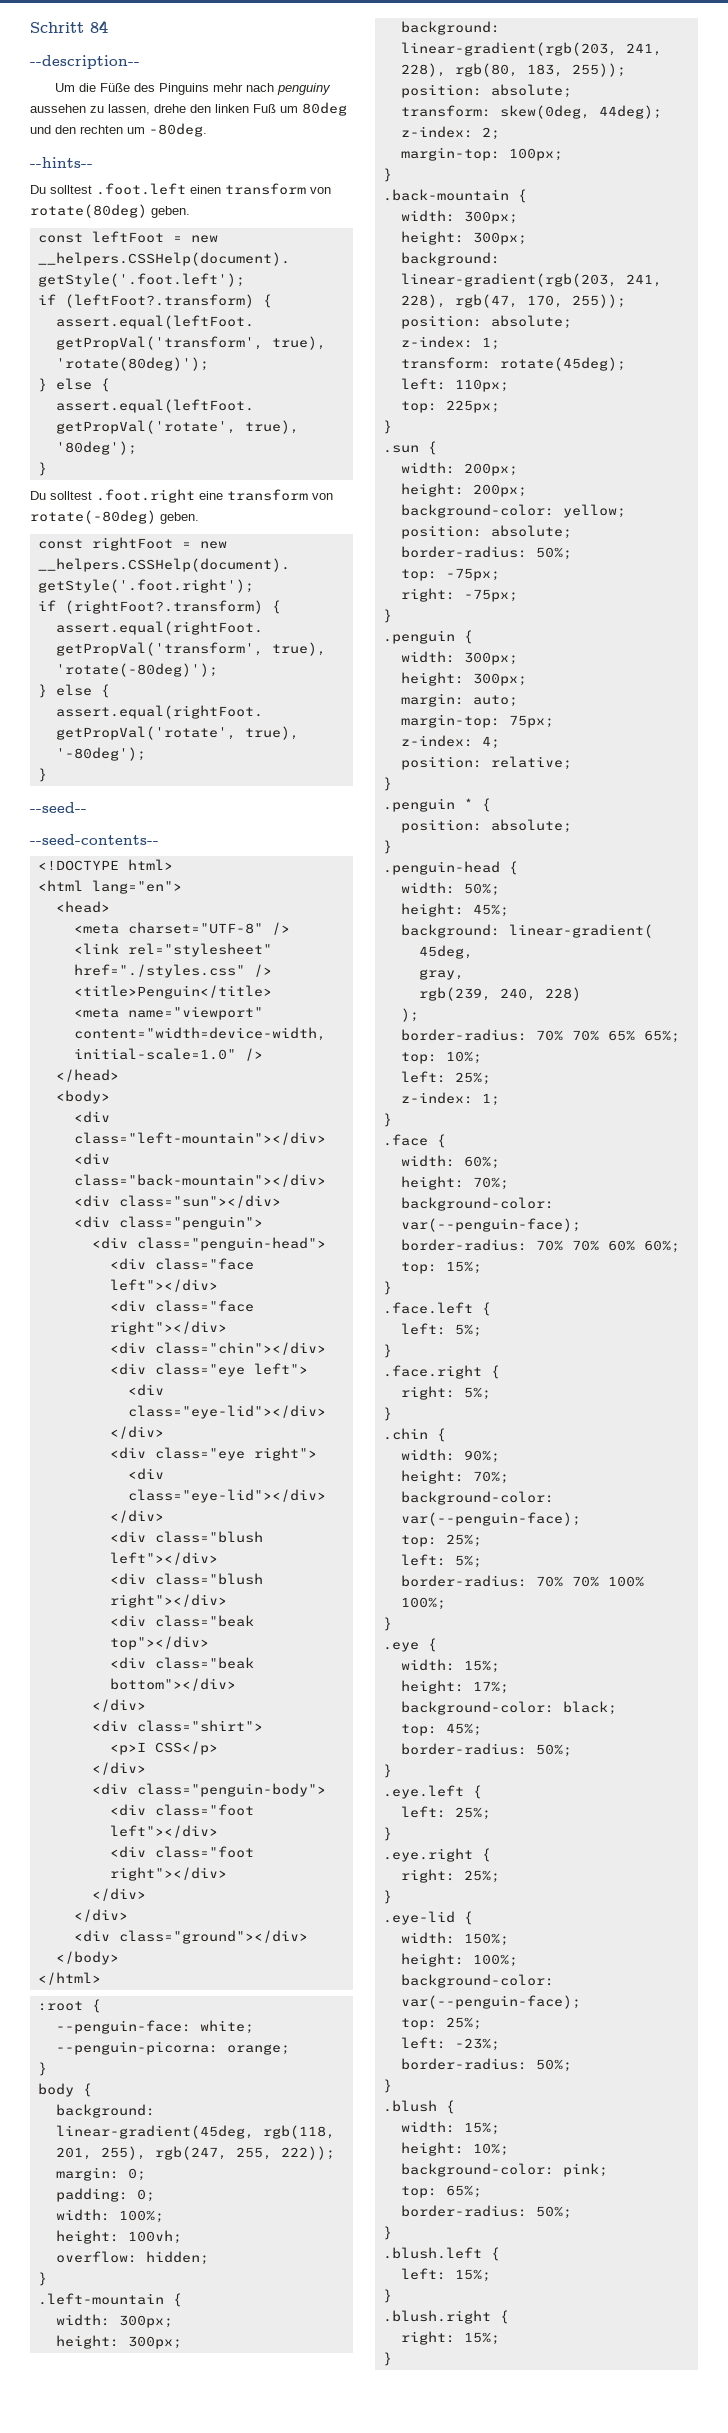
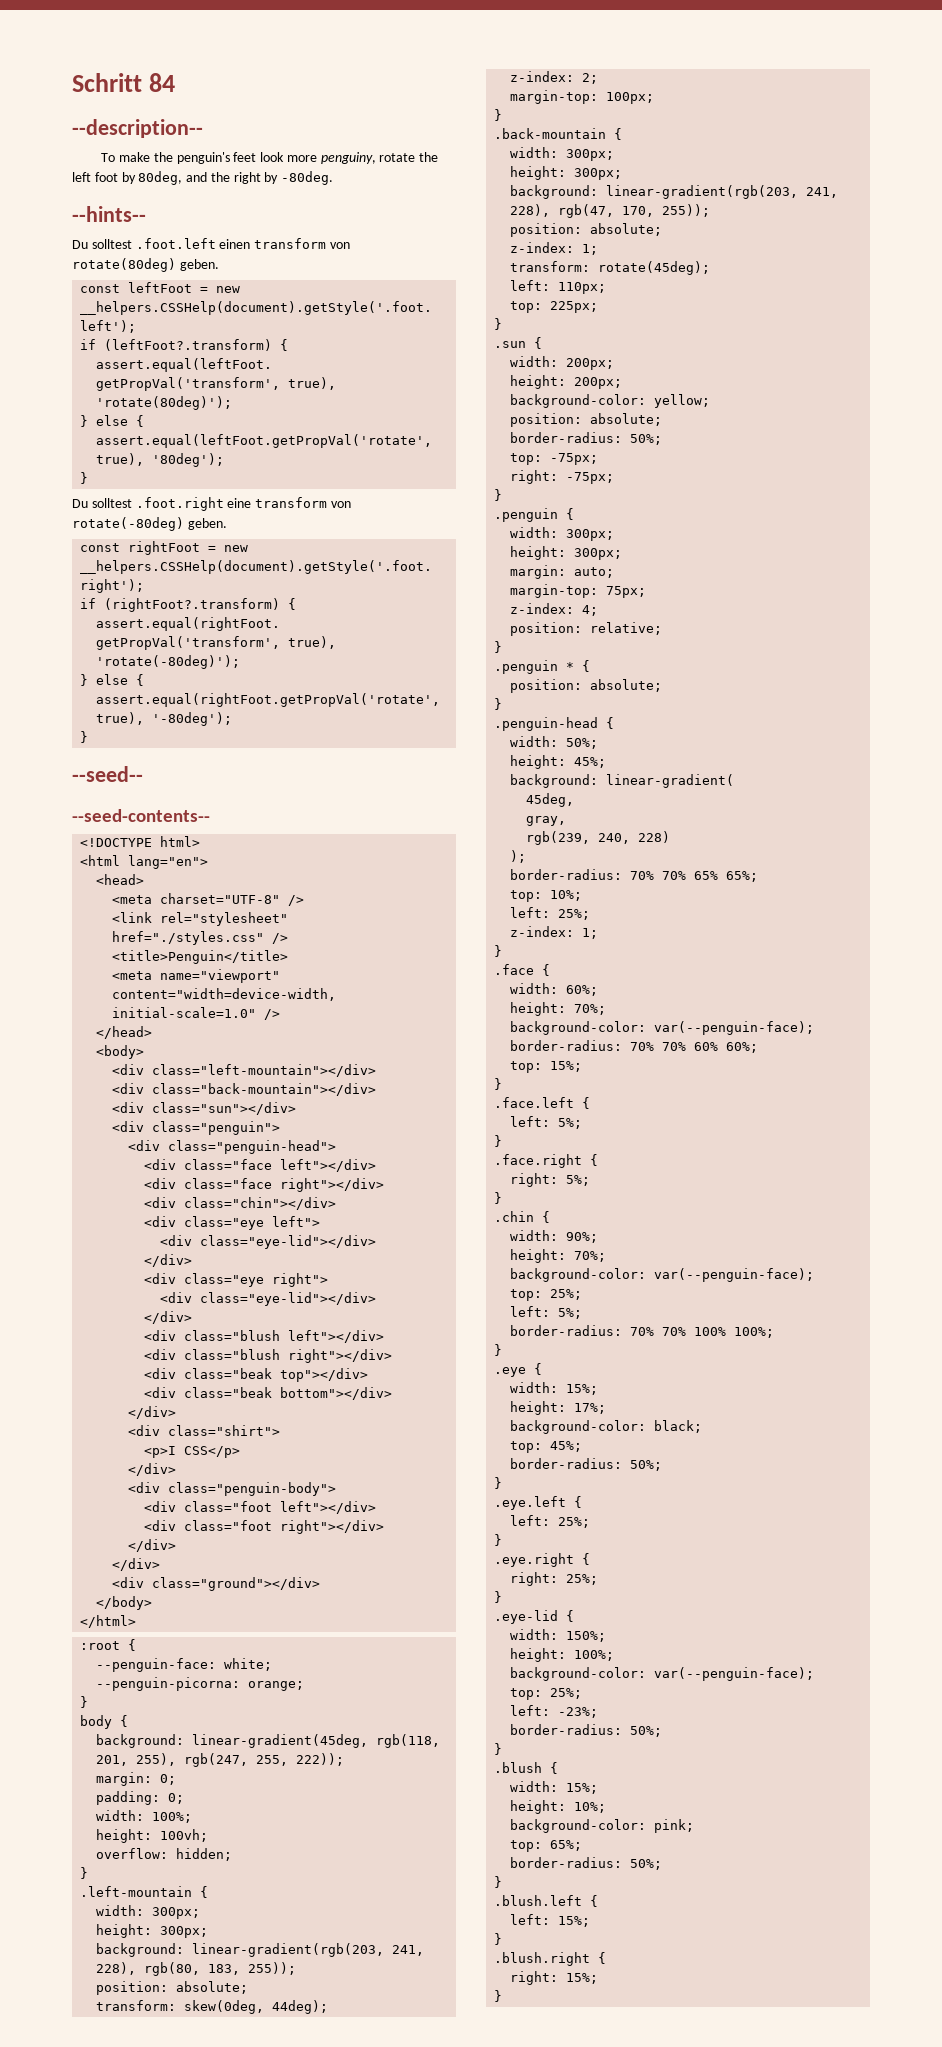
- Um die Füße des Pinguins mehr nach penguiny aussehen zu lassen, drehe den linken Fuß um 80deg und den rechten um -80deg.
+ To make the penguin's feet look more penguiny, rotate the left foot by 80deg, and the right by -80deg.

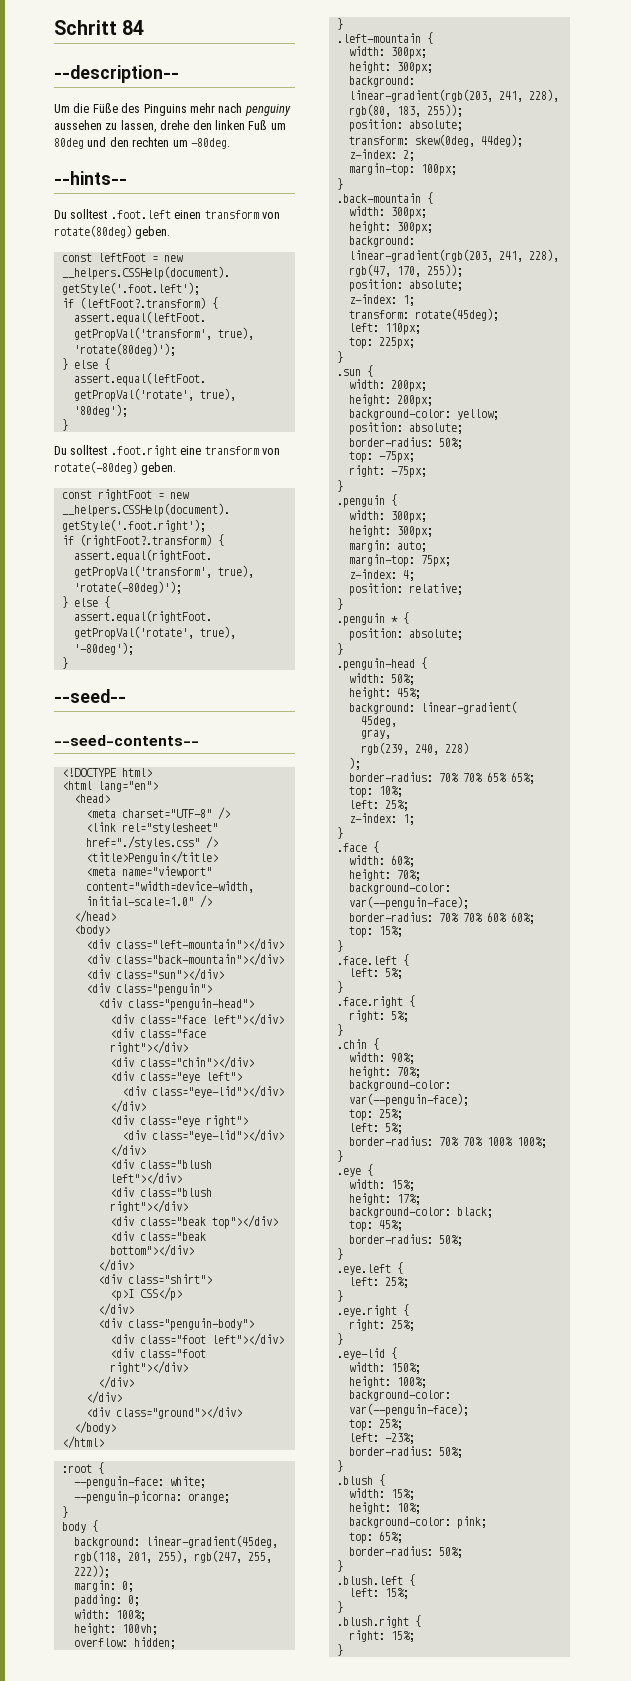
- To make the penguin's feet look more penguiny, rotate the left foot by 80deg, and the right by -80deg.
+ Um die Füße des Pinguins mehr nach penguiny aussehen zu lassen, drehe den linken Fuß um 80deg und den rechten um -80deg.

